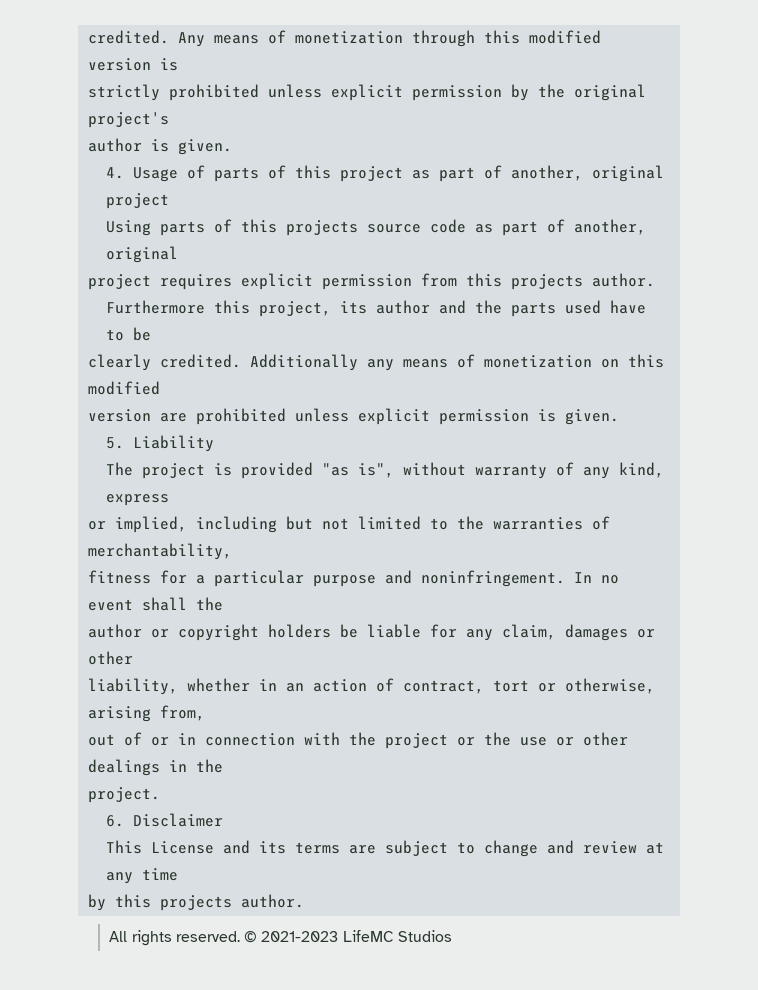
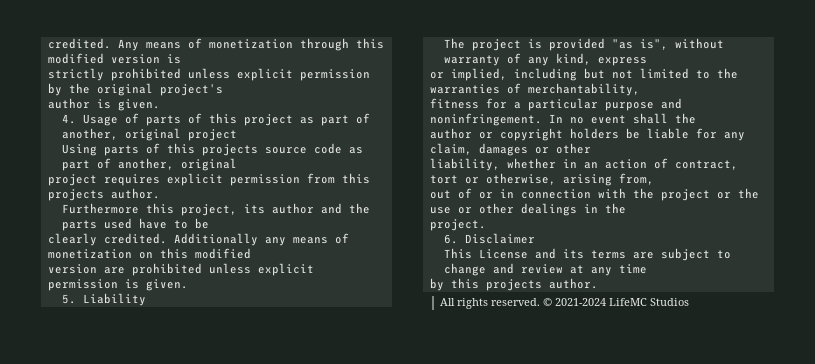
- © 2021-2023 LifeMC Studios
+ © 2021-2024 LifeMC Studios

